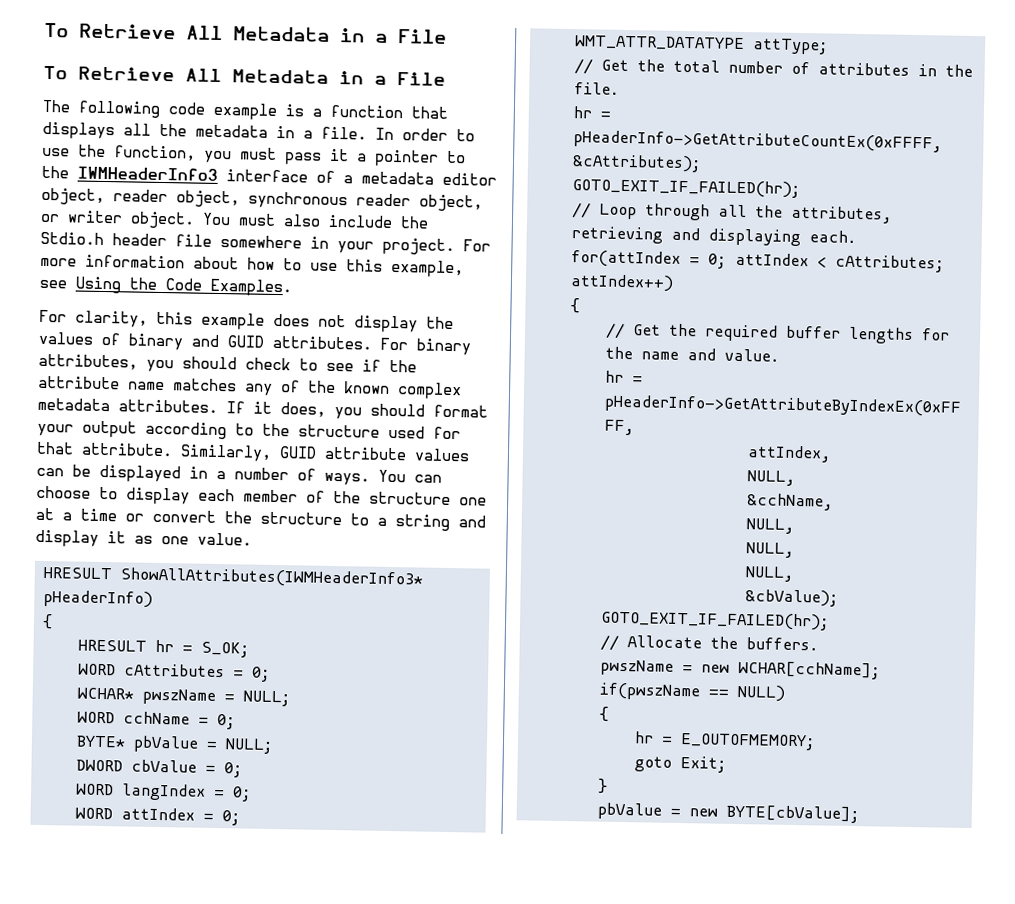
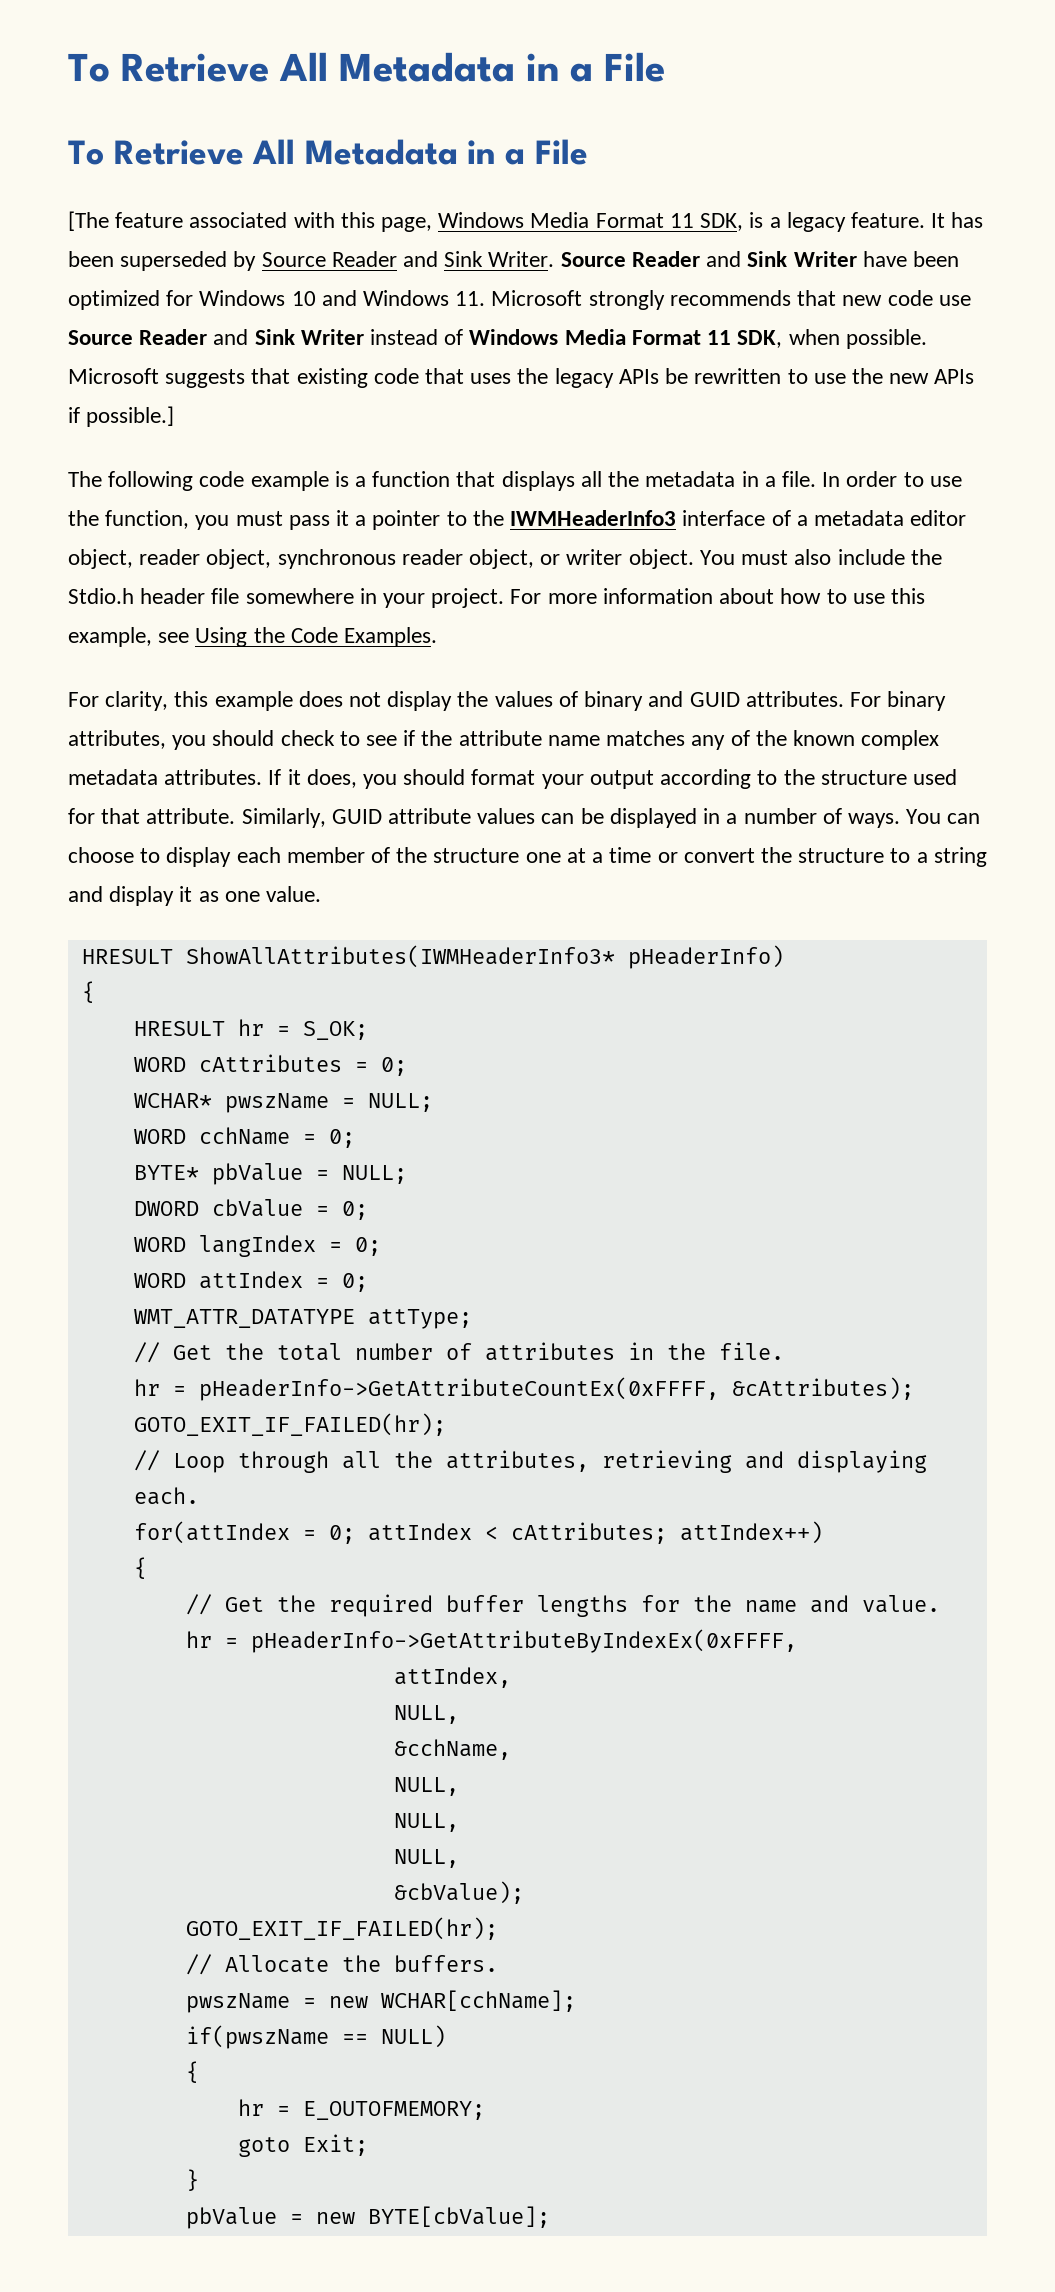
+ [The feature associated with this page, Windows Media Format 11 SDK, is a legacy feature. It has been superseded by Source Reader and Sink Writer. Source Reader and Sink Writer have been optimized for Windows 10 and Windows 11. Microsoft strongly recommends that new code use Source Reader and Sink Writer instead of Windows Media Format 11 SDK, when possible. Microsoft suggests that existing code that uses the legacy APIs be rewritten to use the new APIs if possible.]

